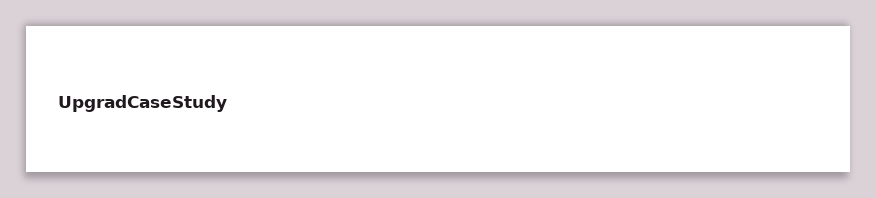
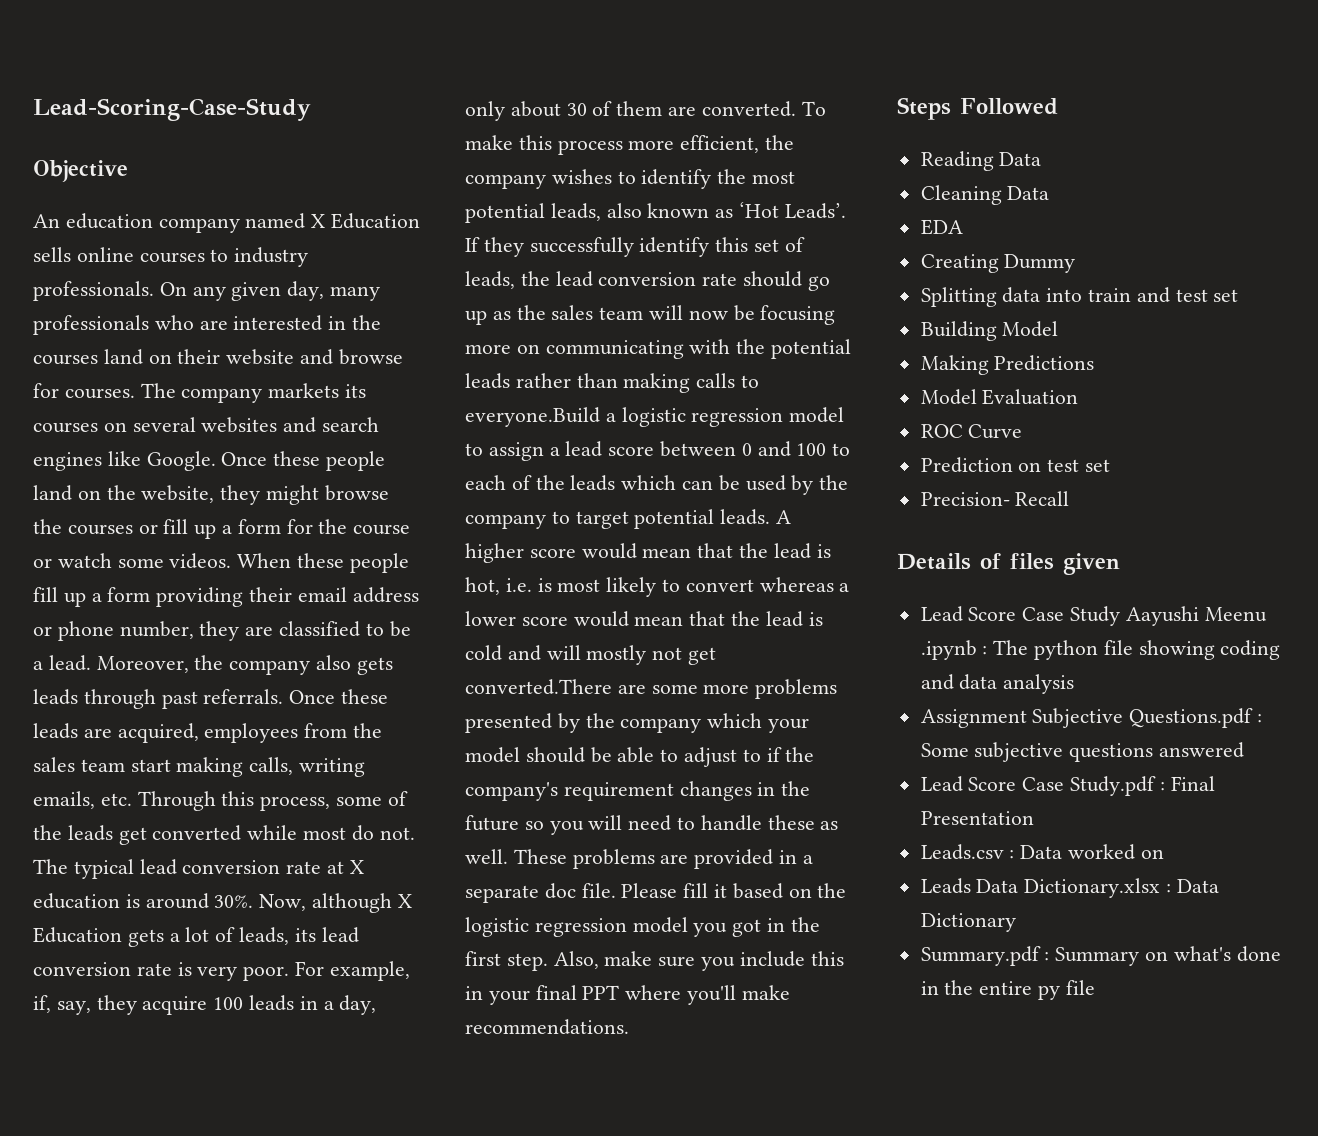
- UpgradCaseStudy
+ Lead-Scoring-Case-Study
+ Objective
+ An education company named X Education sells online courses to industry professionals. On any given day, many professionals who are interested in the courses land on their website and browse for courses. The company markets its courses on several websites and search engines like Google. Once these people land on the website, they might browse the courses or fill up a form for the course or watch some videos. When these people fill up a form providing their email address or phone number, they are classified to be a lead. Moreover, the company also gets leads through past referrals. Once these leads are acquired, employees from the sales team start making calls, writing emails, etc. Through this process, some of the leads get converted while most do not. The typical lead conversion rate at X education is around 30%. Now, although X Education gets a lot of leads, its lead conversion rate is very poor. For example, if, say, they acquire 100 leads in a day, only about 30 of them are converted. To make this process more efficient, the company wishes to identify the most potential leads, also known as ‘Hot Leads’. If they successfully identify this set of leads, the lead conversion rate should go up as the sales team will now be focusing more on communicating with the potential leads rather than making calls to everyone.Build a logistic regression model to assign a lead score between 0 and 100 to each of the leads which can be used by the company to target potential leads. A higher score would mean that the lead is hot, i.e. is most likely to convert whereas a lower score would mean that the lead is cold and will mostly not get converted.There are some more problems presented by the company which your model should be able to adjust to if the company's requirement changes in the future so you will need to handle these as well. These problems are provided in a separate doc file. Please fill it based on the logistic regression model you got in the first step. Also, make sure you include this in your final PPT where you'll make recommendations.
+ Steps Followed
+ Reading Data
+ Cleaning Data
+ EDA
+ Creating Dummy
+ Splitting data into train and test set
+ Building Model
+ Making Predictions
+ Model Evaluation
+ ROC Curve
+ Prediction on test set
+ Precision- Recall
+ Details of files given
+ Lead Score Case Study Aayushi Meenu .ipynb : The python file showing coding and data analysis
+ Assignment Subjective Questions.pdf : Some subjective questions answered
+ Lead Score Case Study.pdf : Final Presentation
+ Leads.csv : Data worked on
+ Leads Data Dictionary.xlsx : Data Dictionary
+ Summary.pdf : Summary on what's done in the entire py file

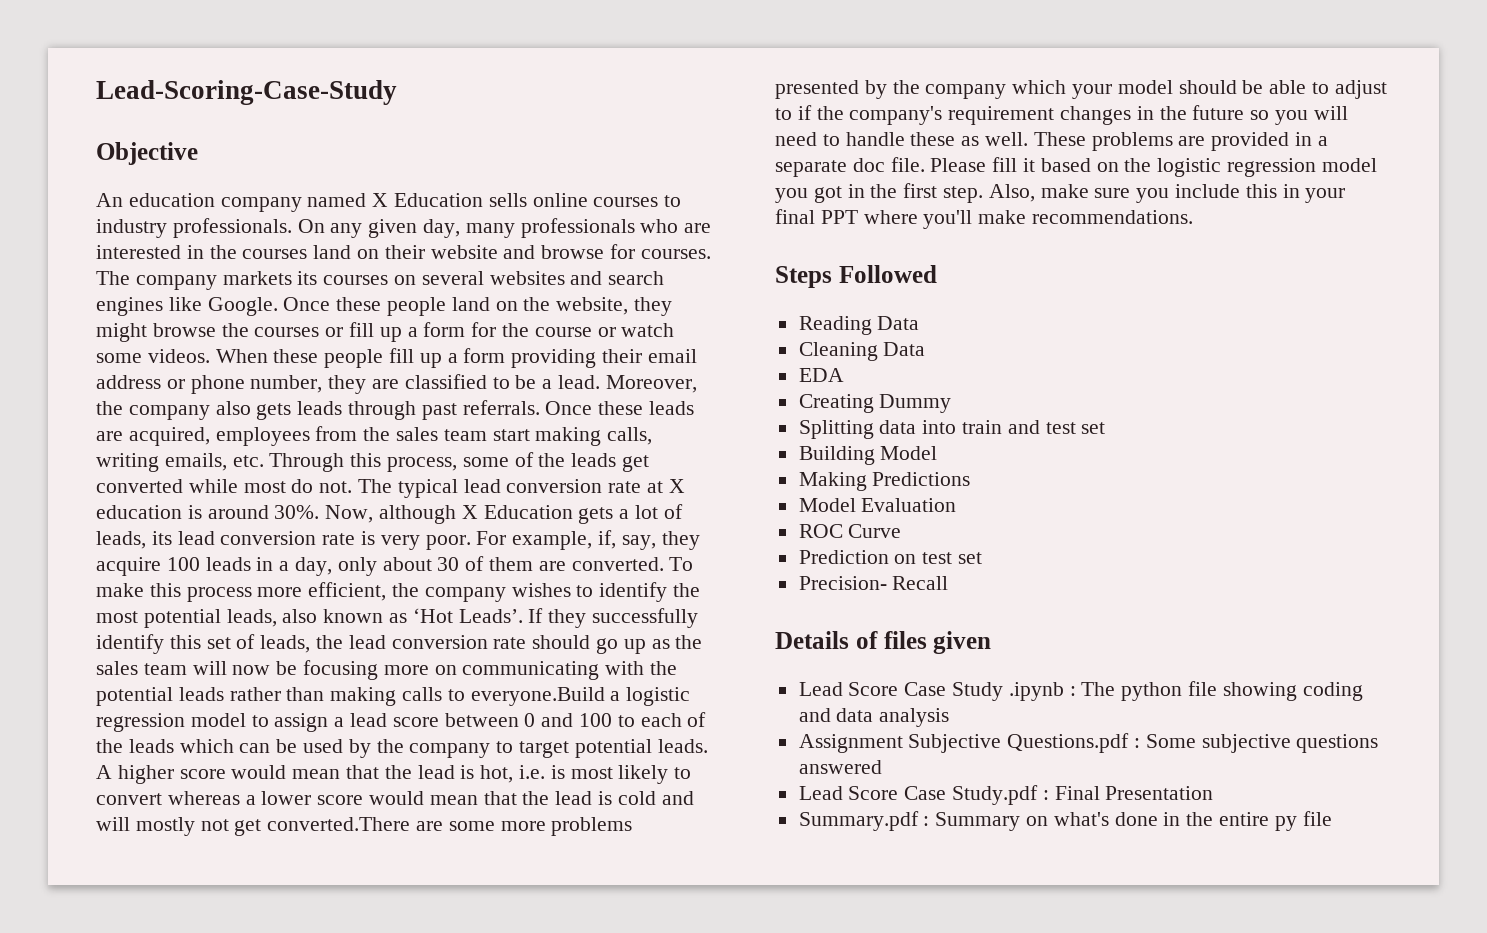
- Lead Score Case Study Aayushi Meenu .ipynb : The python file showing coding and data analysis
+ Lead Score Case Study .ipynb : The python file showing coding and data analysis
- Leads.csv : Data worked on
- Leads Data Dictionary.xlsx : Data Dictionary

